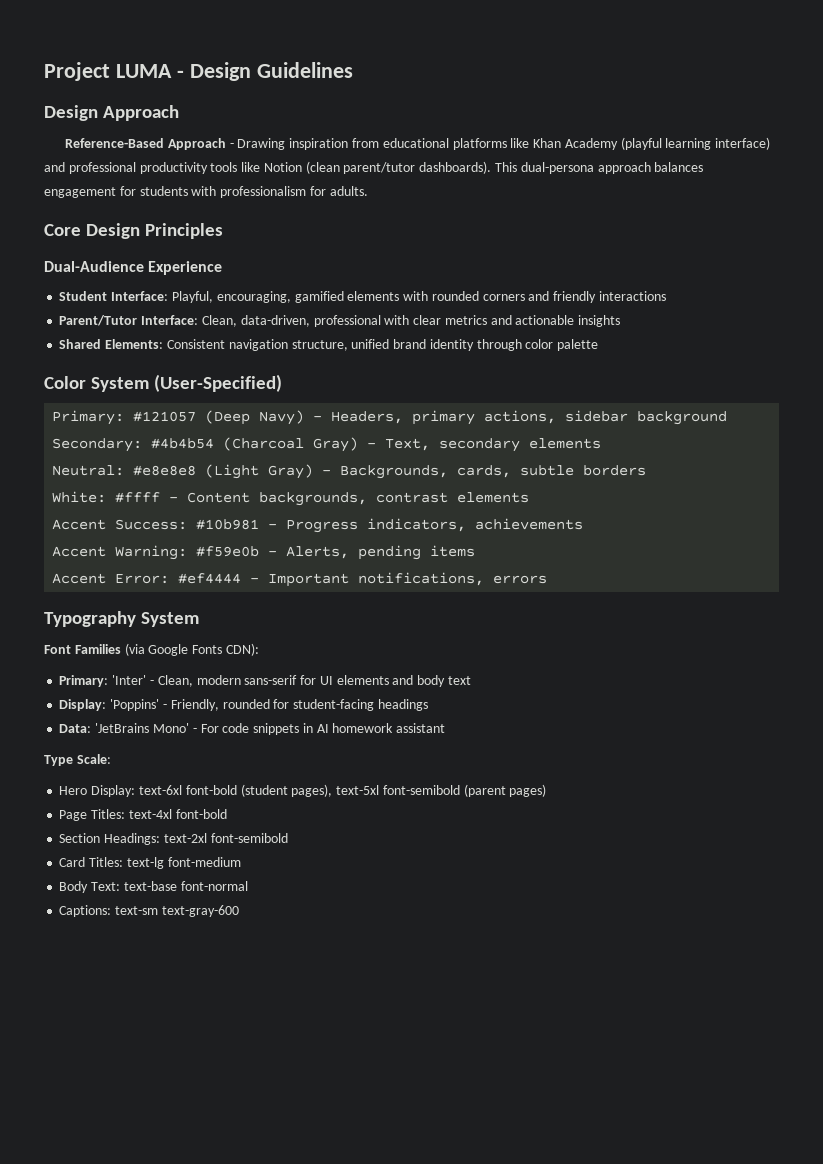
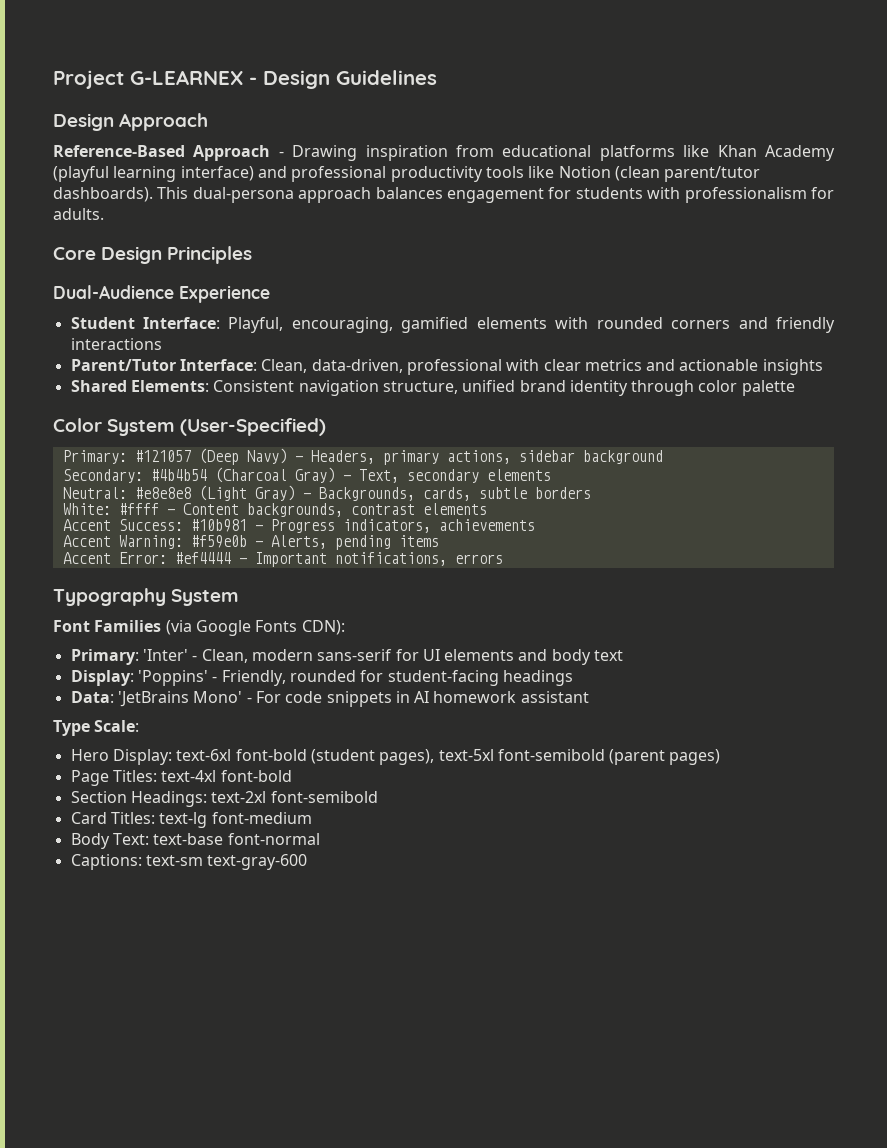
- Project LUMA - Design Guidelines
+ Project G-LEARNEX - Design Guidelines

